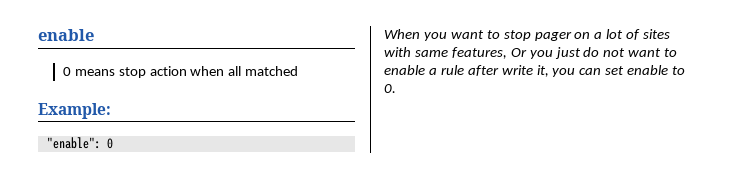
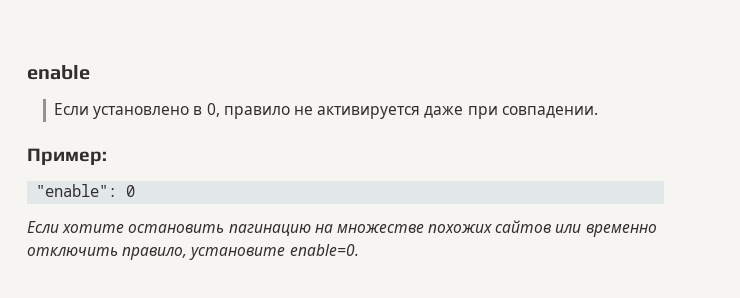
- 0 means stop action when all matched
- Example:
+ Если установлено в 0, правило не активируется даже при совпадении.
+ Пример:
  "enable": 0
- When you want to stop pager on a lot of sites with same features, Or you just do not want to enable a rule after write it, you can set enable to 0.
+ Если хотите остановить пагинацию на множестве похожих сайтов или временно отключить правило, установите enable=0.

